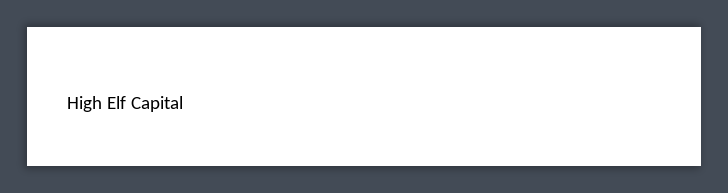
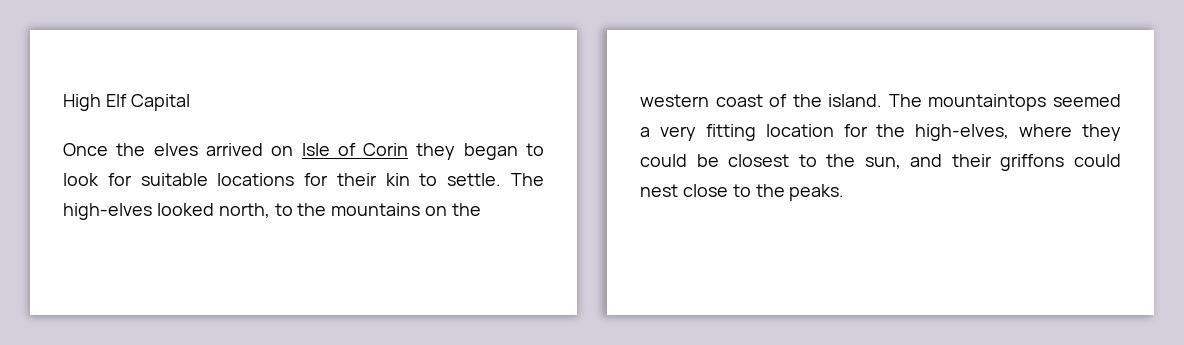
+ Once the elves arrived on Isle of Corin they began to look for suitable locations for their kin to settle. The high-elves looked north, to the mountains on the western coast of the island. The mountaintops seemed a very fitting location for the high-elves, where they could be closest to the sun, and their griffons could nest close to the peaks.

